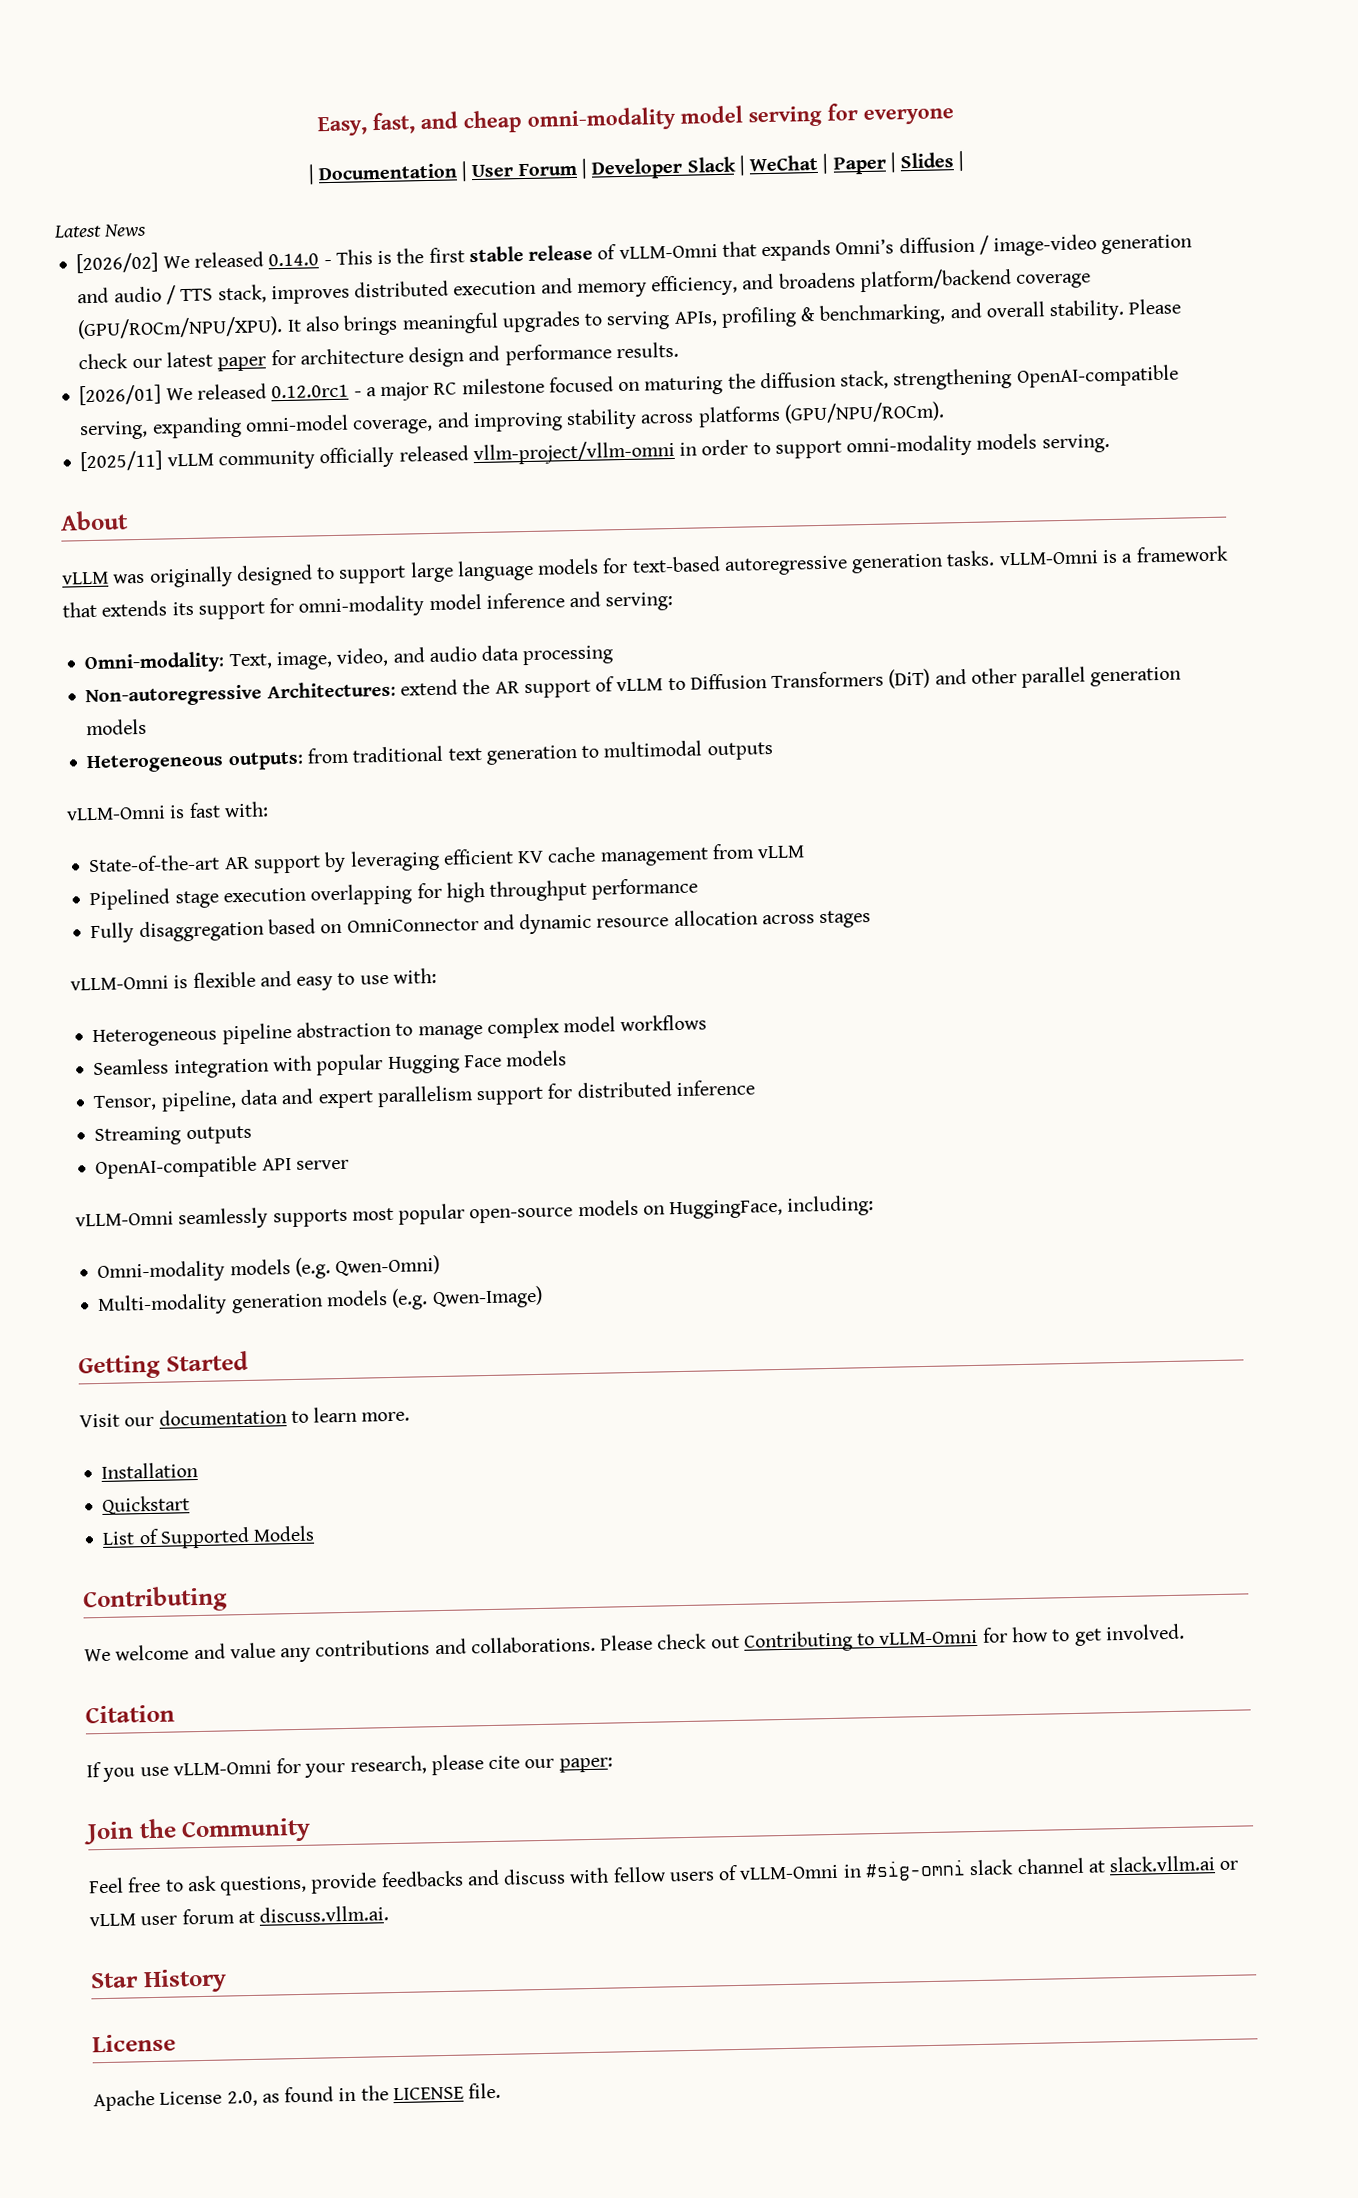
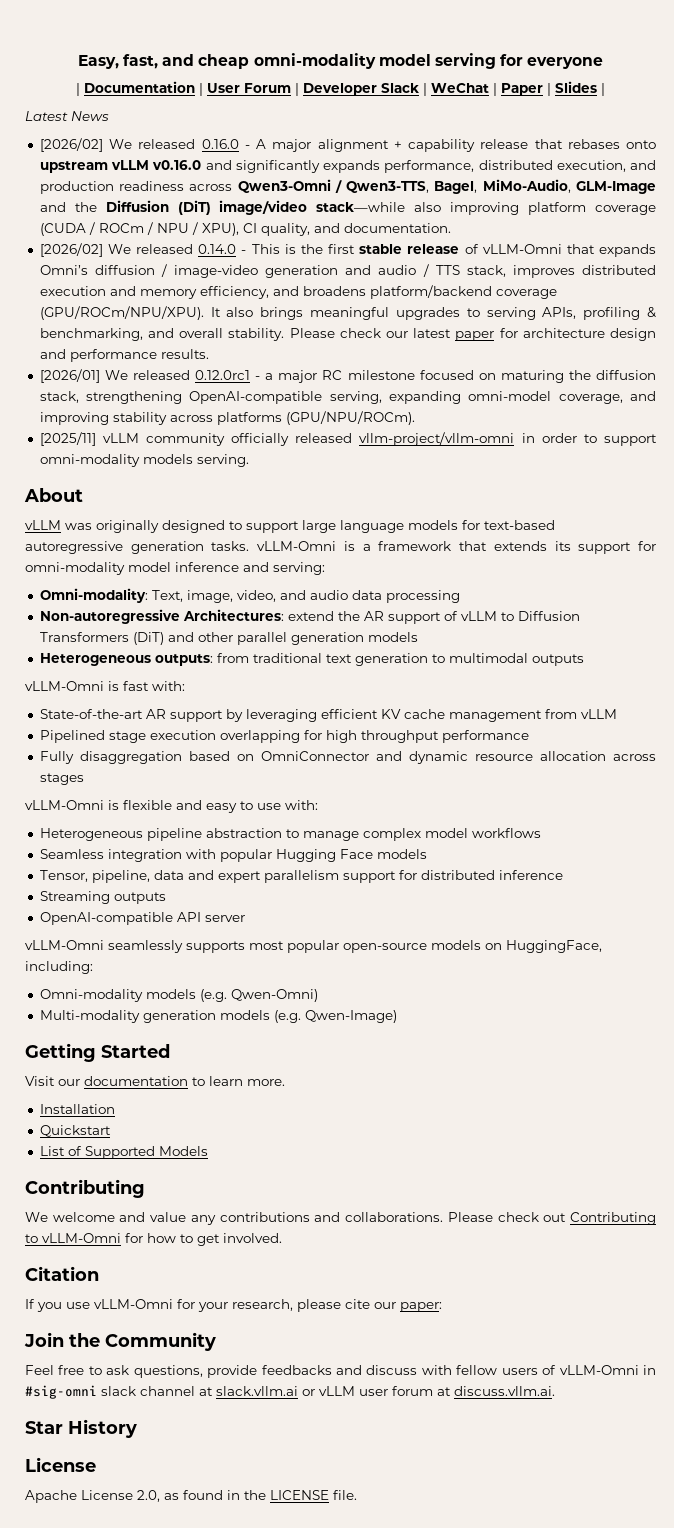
+ [2026/02] We released 0.16.0 - A major alignment + capability release that rebases onto upstream vLLM v0.16.0 and significantly expands performance, distributed execution, and production readiness across Qwen3-Omni / Qwen3-TTS, Bagel, MiMo-Audio, GLM-Image and the Diffusion (DiT) image/video stack—while also improving platform coverage (CUDA / ROCm / NPU / XPU), CI quality, and documentation.

